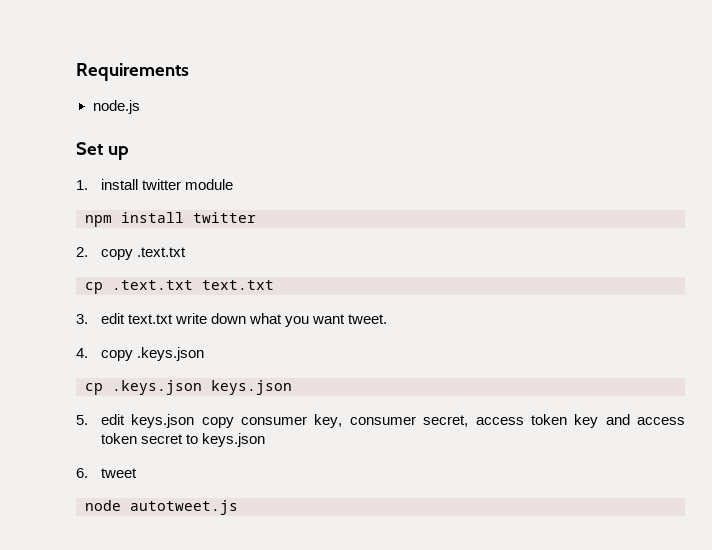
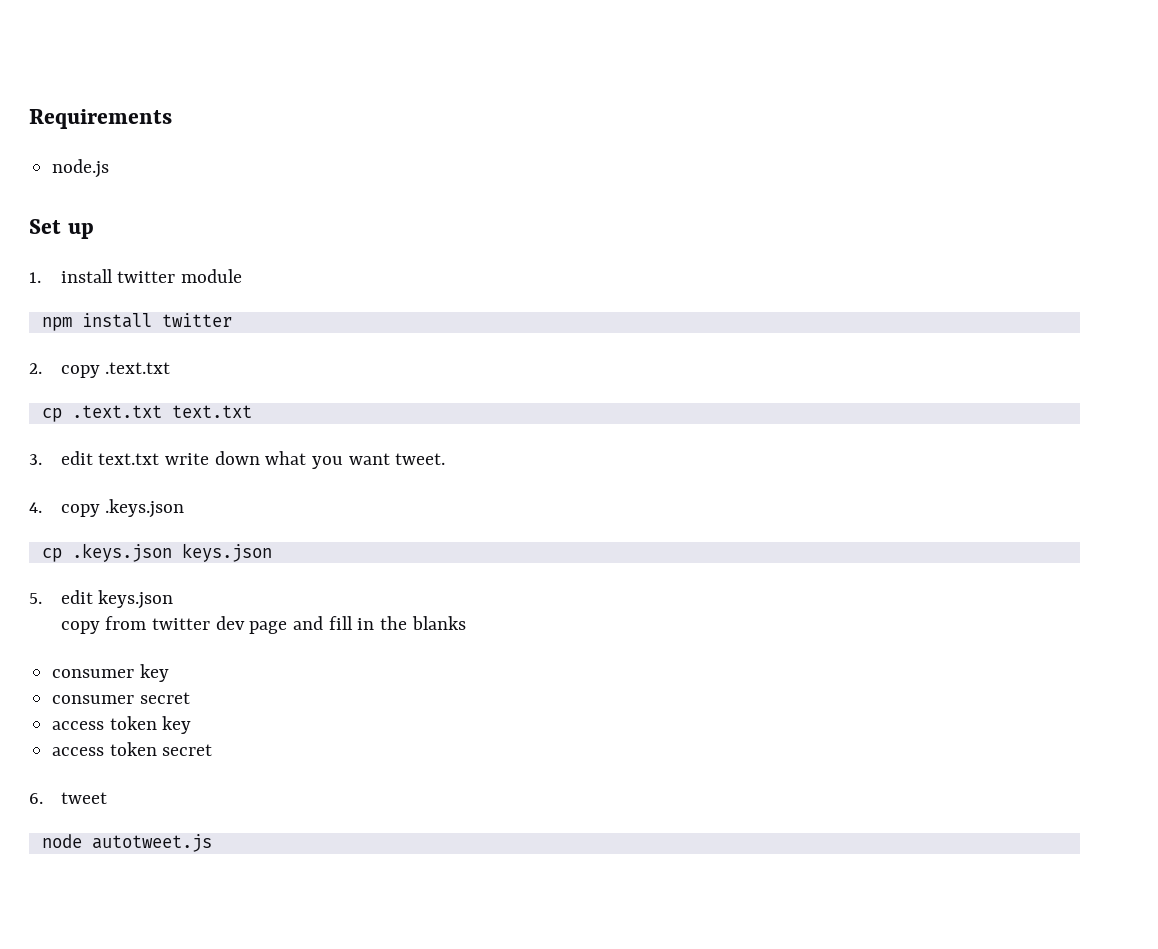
- 5. edit keys.json copy consumer key, consumer secret, access token key and access token secret to keys.json
+ 5. edit keys.json
+ copy from twitter dev page and fill in the blanks
+ consumer key
+ consumer secret
+ access token key
+ access token secret

